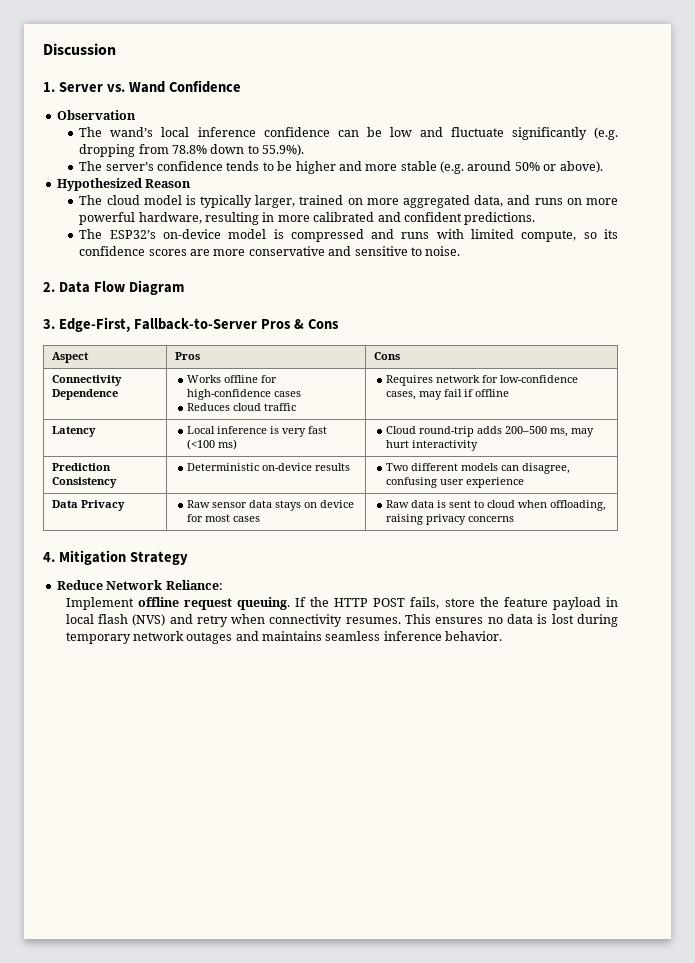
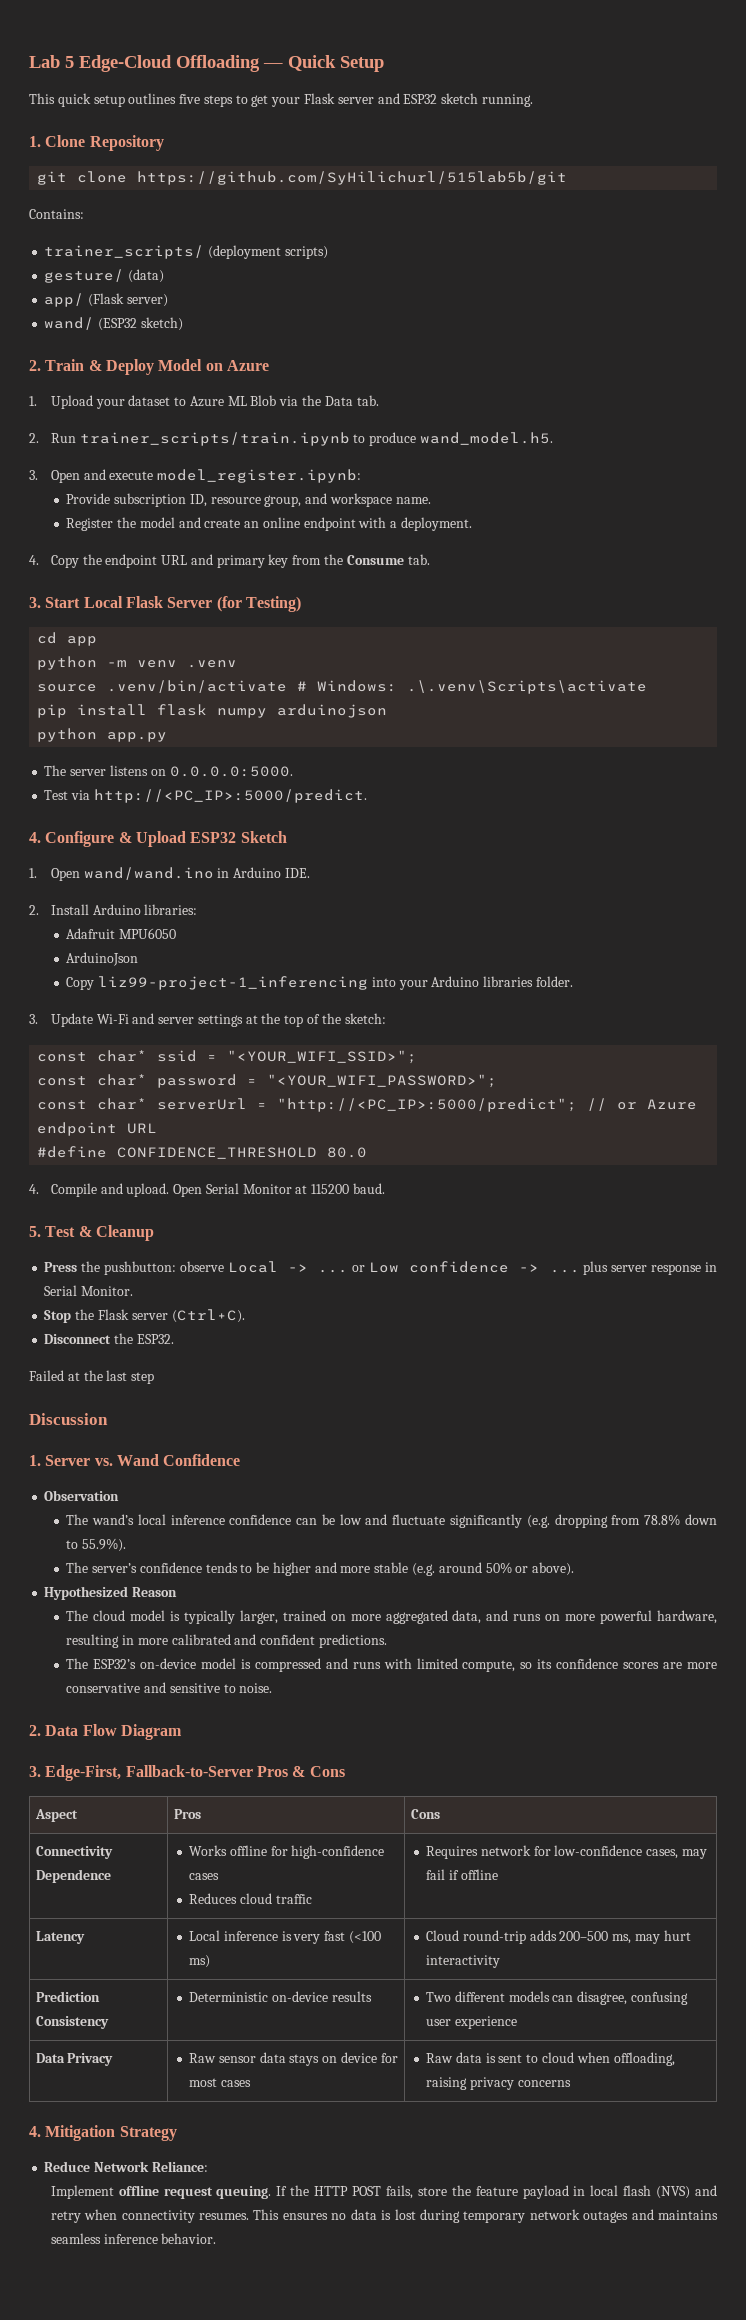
+ Lab 5 Edge-Cloud Offloading — Quick Setup
+ This quick setup outlines five steps to get your Flask server and ESP32 sketch running.
+ 1. Clone Repository
+ git clone https://github.com/SyHilichurl/515lab5b/git
+ Contains:
+ trainer_scripts/ (deployment scripts)
+ gesture/ (data)
+ app/ (Flask server)
+ wand/ (ESP32 sketch)
+ 2. Train & Deploy Model on Azure
+ 1. Upload your dataset to Azure ML Blob via the Data tab.
+ 2. Run trainer_scripts/train.ipynb to produce wand_model.h5.
+ 3. Open and execute model_register.ipynb:
+ Provide subscription ID, resource group, and workspace name.
+ Register the model and create an online endpoint with a deployment.
+ 4. Copy the endpoint URL and primary key from the Consume tab.
+ 3. Start Local Flask Server (for Testing)
+ cd app
+ python -m venv .venv
+ source .venv/bin/activate # Windows: .\.venv\Scripts\activate
+ pip install flask numpy arduinojson
+ python app.py
+ The server listens on 0.0.0.0:5000.
+ Test via http://<PC_IP>:5000/predict.
+ 4. Configure & Upload ESP32 Sketch
+ 1. Open wand/wand.ino in Arduino IDE.
+ 2. Install Arduino libraries:
+ Adafruit MPU6050
+ ArduinoJson
+ Copy liz99-project-1_inferencing into your Arduino libraries folder.
+ 3. Update Wi-Fi and server settings at the top of the sketch:
+ const char* ssid = "<YOUR_WIFI_SSID>";
+ const char* password = "<YOUR_WIFI_PASSWORD>";
+ const char* serverUrl = "http://<PC_IP>:5000/predict"; // or Azure endpoint URL
+ #define CONFIDENCE_THRESHOLD 80.0
+ 4. Compile and upload. Open Serial Monitor at 115200 baud.
+ 5. Test & Cleanup
+ Press the pushbutton: observe Local -> ... or Low confidence -> ... plus server response in Serial Monitor.
+ Stop the Flask server (Ctrl+C).
+ Disconnect the ESP32.
+ Failed at the last step

